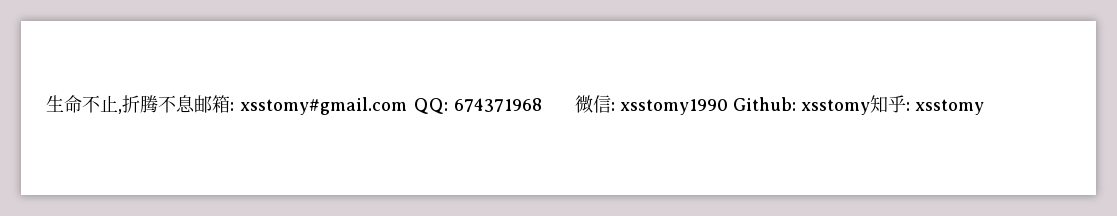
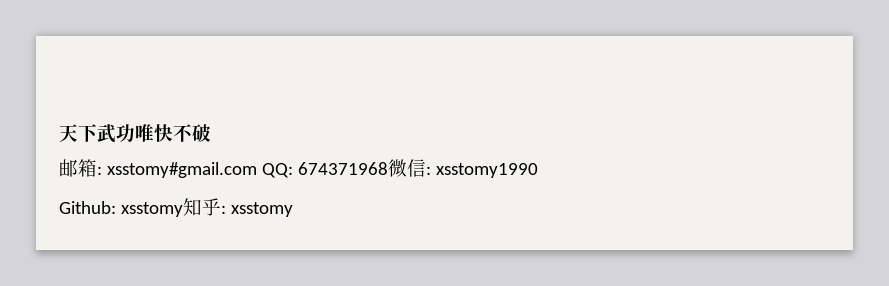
- 生命不止,折腾不息邮箱: xsstomy#gmail.com QQ: 674371968微信: xsstomy1990 Github: xsstomy知乎: xsstomy
+ 天下武功唯快不破
+ 邮箱: xsstomy#gmail.com QQ: 674371968微信: xsstomy1990
+ Github: xsstomy知乎: xsstomy

